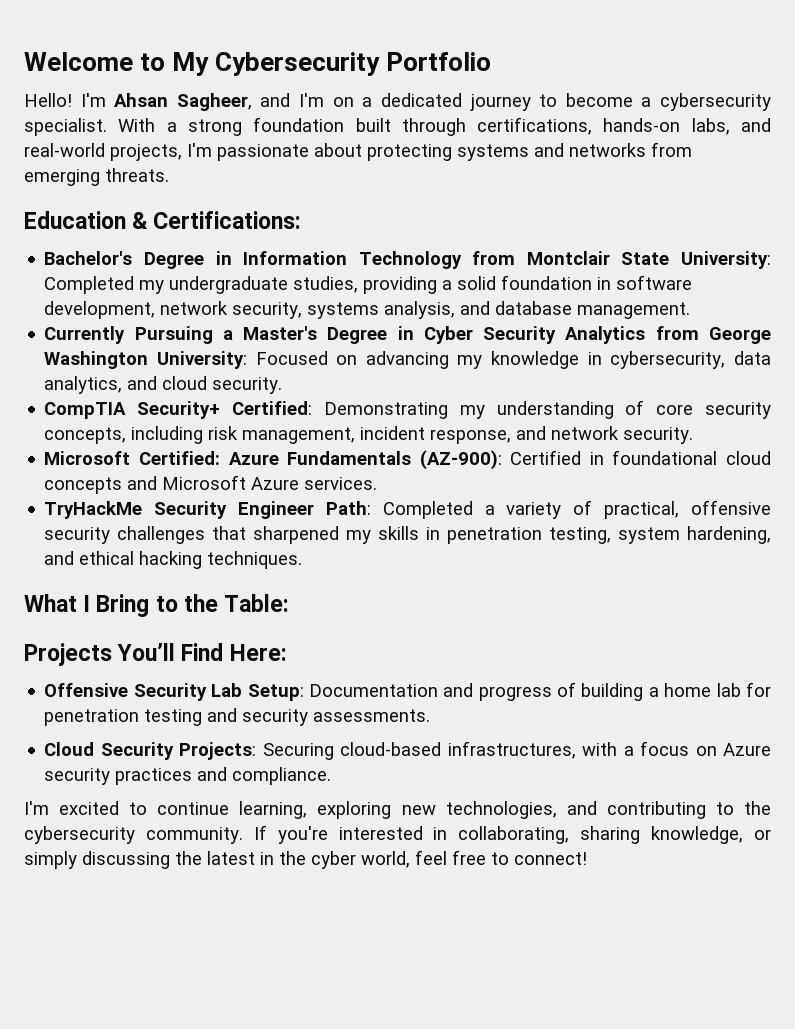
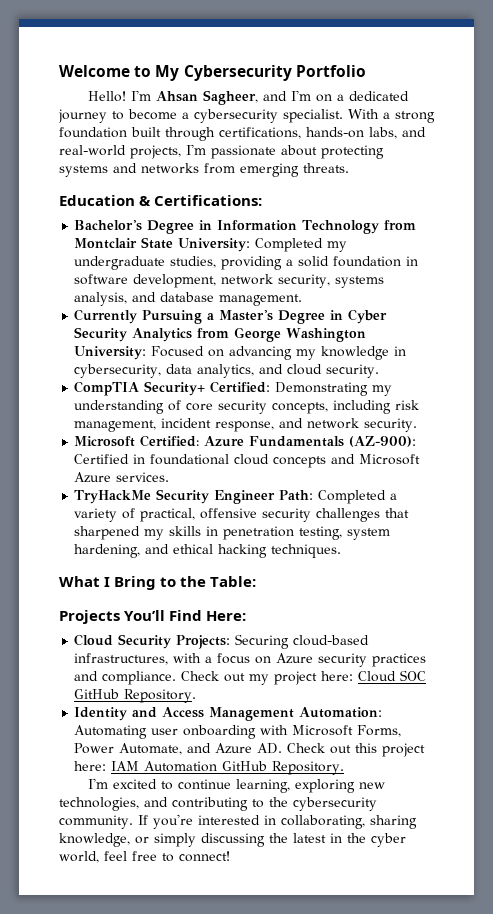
- Offensive Security Lab Setup: Documentation and progress of building a home lab for penetration testing and security assessments.
+ Check out my project here: Cloud SOC GitHub Repository.
+ Identity and Access Management Automation: Automating user onboarding with Microsoft Forms, Power Automate, and Azure AD. Check out this project here: IAM Automation GitHub Repository.

